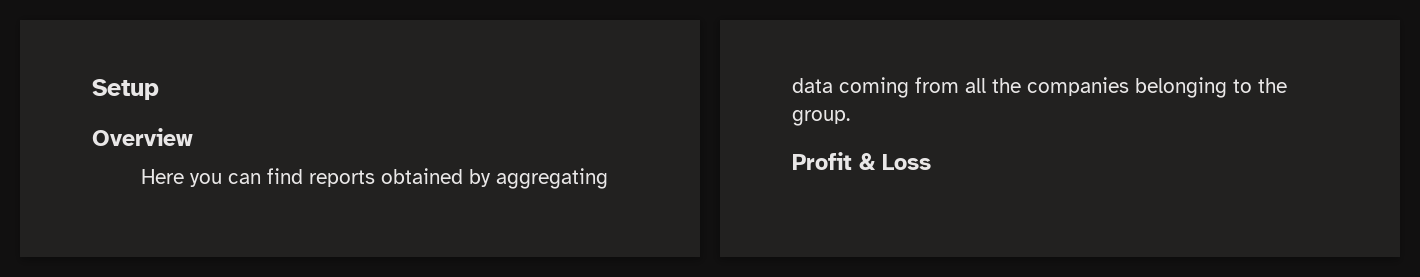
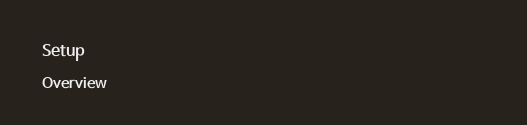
- Here you can find reports obtained by aggregating data coming from all the companies belonging to the group.
- Profit & Loss

